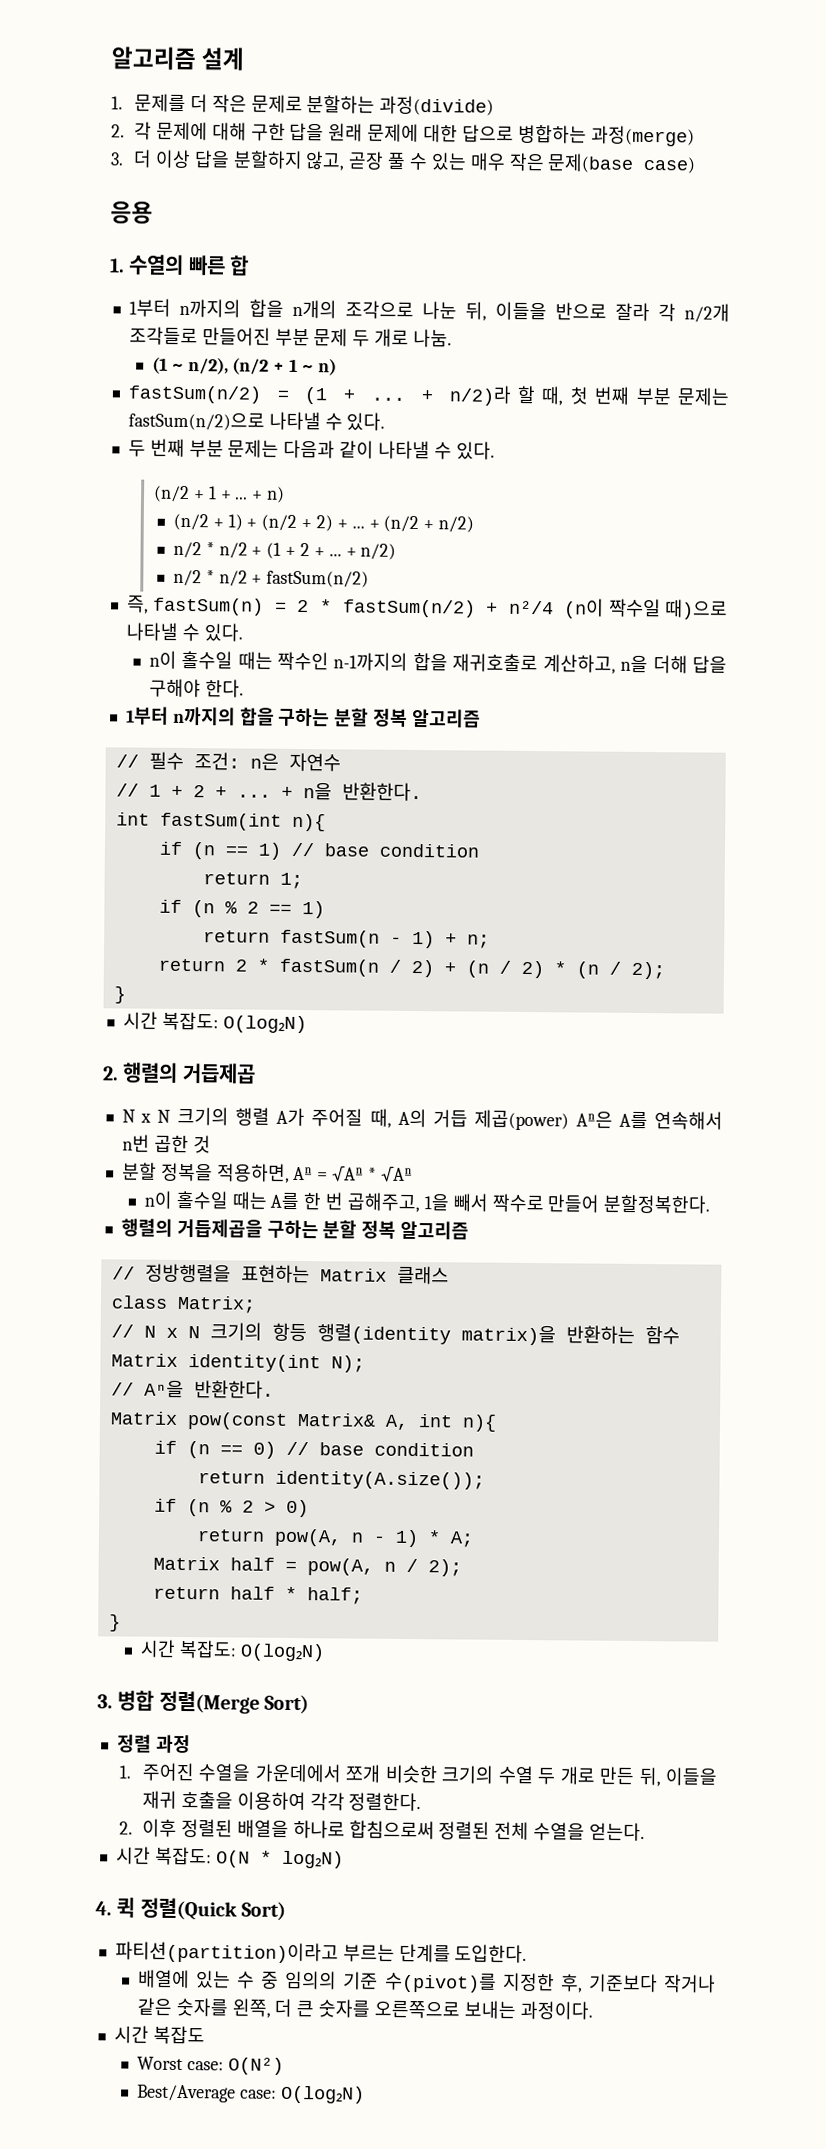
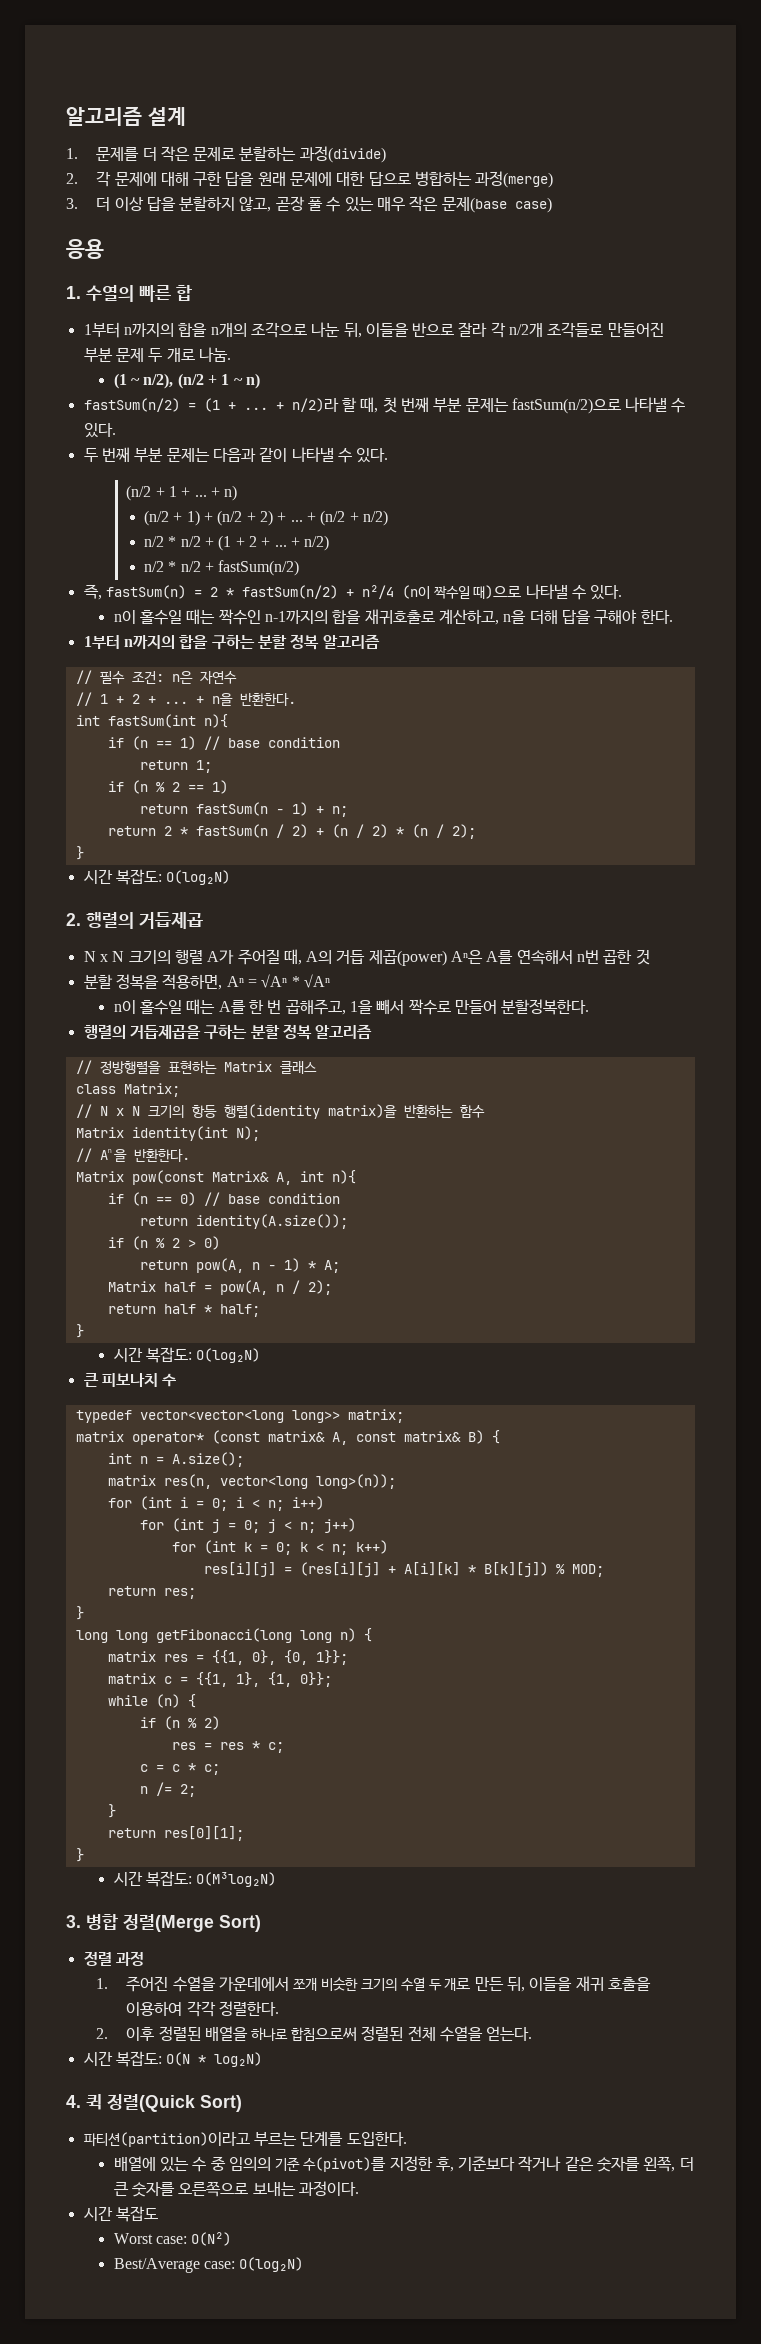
+ 큰 피보나치 수
+ typedef vector<vector<long long>> matrix;
+ matrix operator* (const matrix& A, const matrix& B) {
+ int n = A.size();
+ matrix res(n, vector<long long>(n));
+ for (int i = 0; i < n; i++)
+ for (int j = 0; j < n; j++)
+ for (int k = 0; k < n; k++)
+ res[i][j] = (res[i][j] + A[i][k] * B[k][j]) % MOD;
+ return res;
+ }
+ long long getFibonacci(long long n) {
+ matrix res = {{1, 0}, {0, 1}};
+ matrix c = {{1, 1}, {1, 0}};
+ while (n) {
+ if (n % 2)
+ res = res * c;
+ c = c * c;
+ n /= 2;
+ }
+ return res[0][1];
+ }
+ 시간 복잡도: O(M³log₂N)

